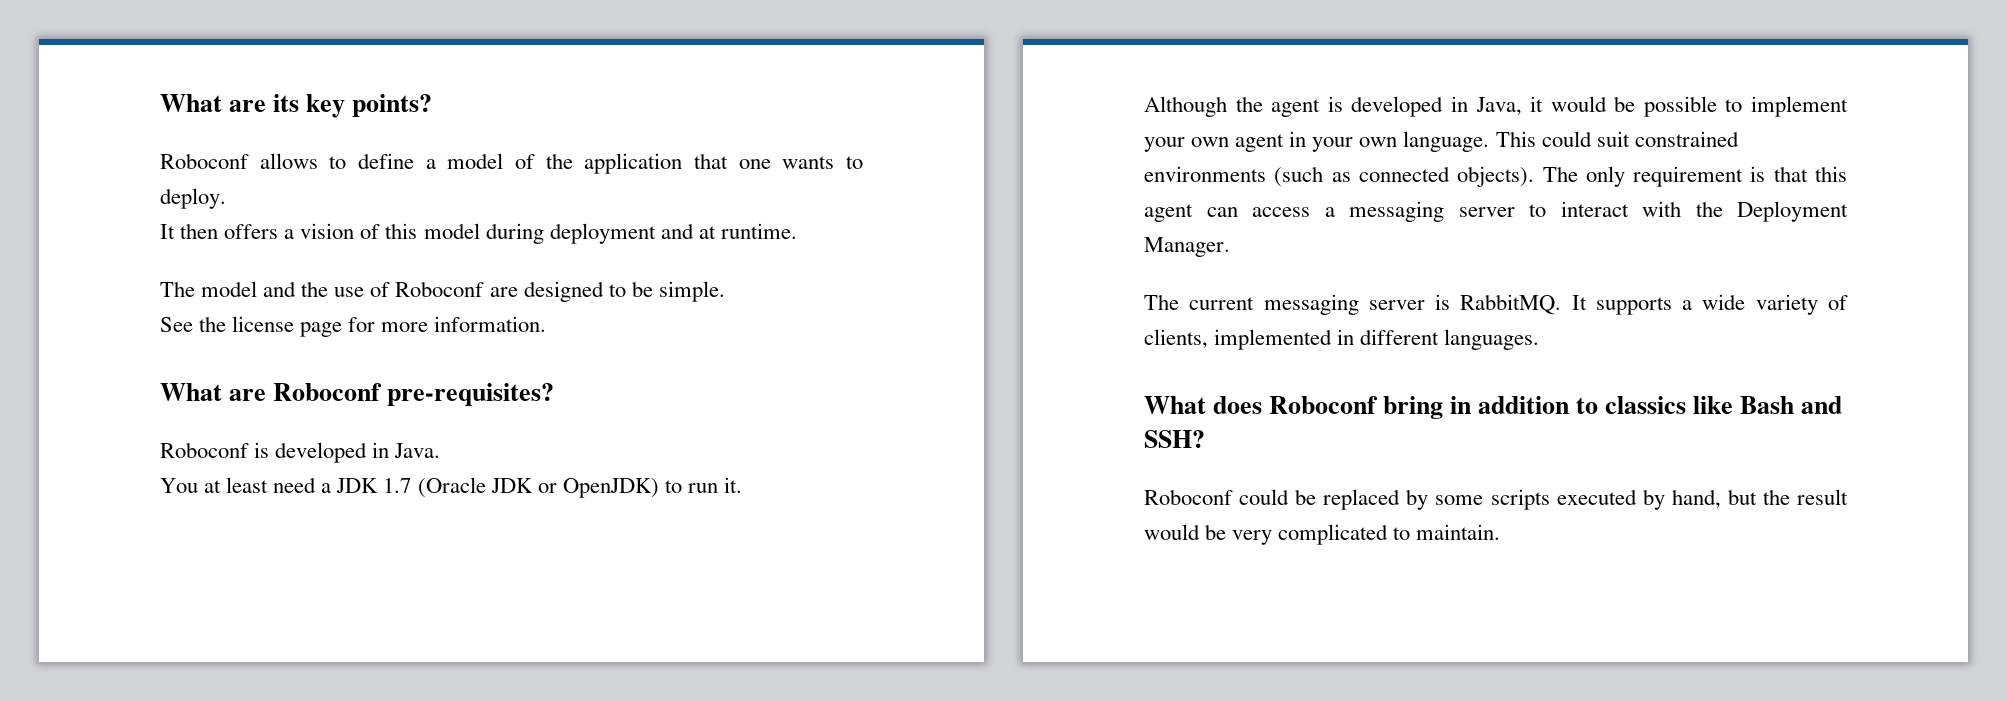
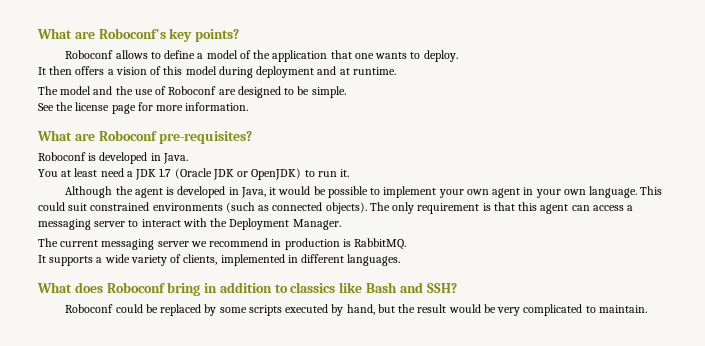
- What are its key points?
+ What are Roboconf's key points?
- The current messaging server is RabbitMQ. It supports a wide variety of clients, implemented in different languages.
+ The current messaging server we recommend in production is RabbitMQ.
+ It supports a wide variety of clients, implemented in different languages.

